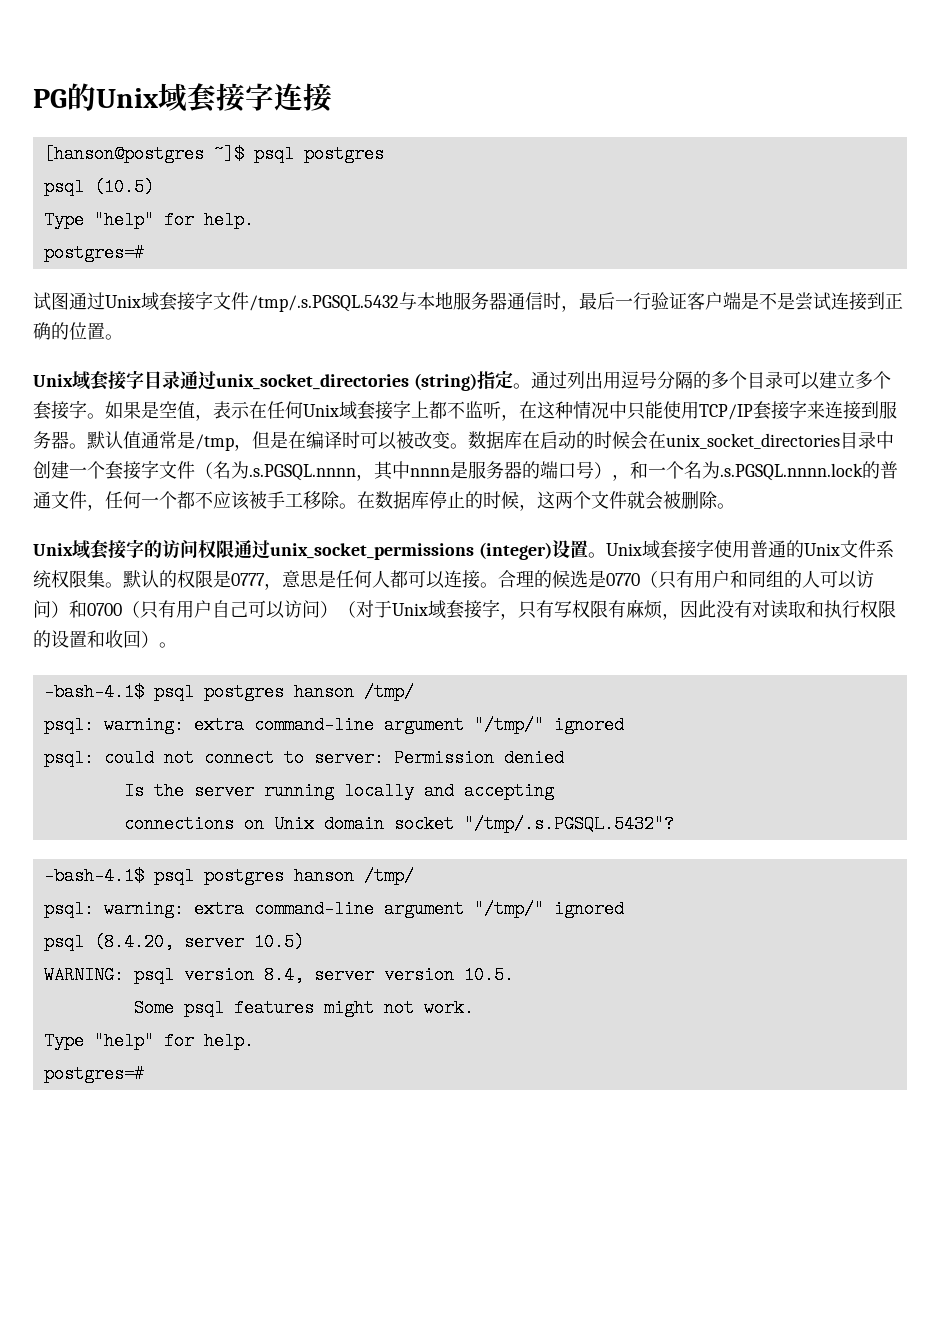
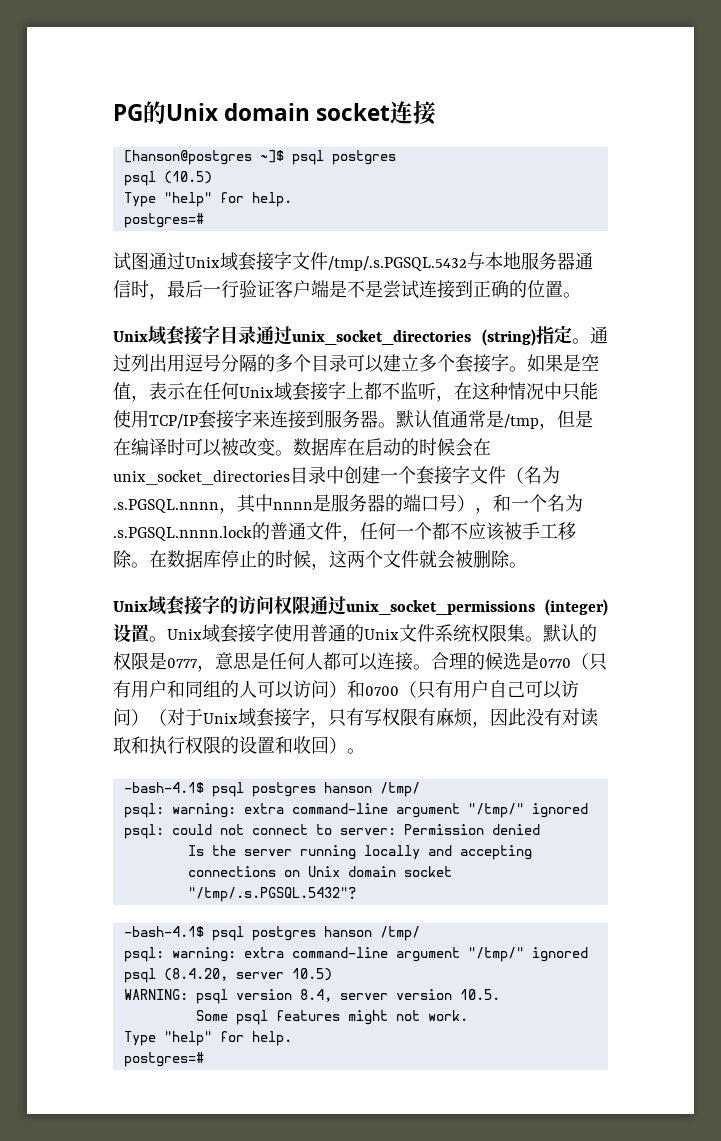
- PG的Unix域套接字连接
+ PG的Unix domain socket连接

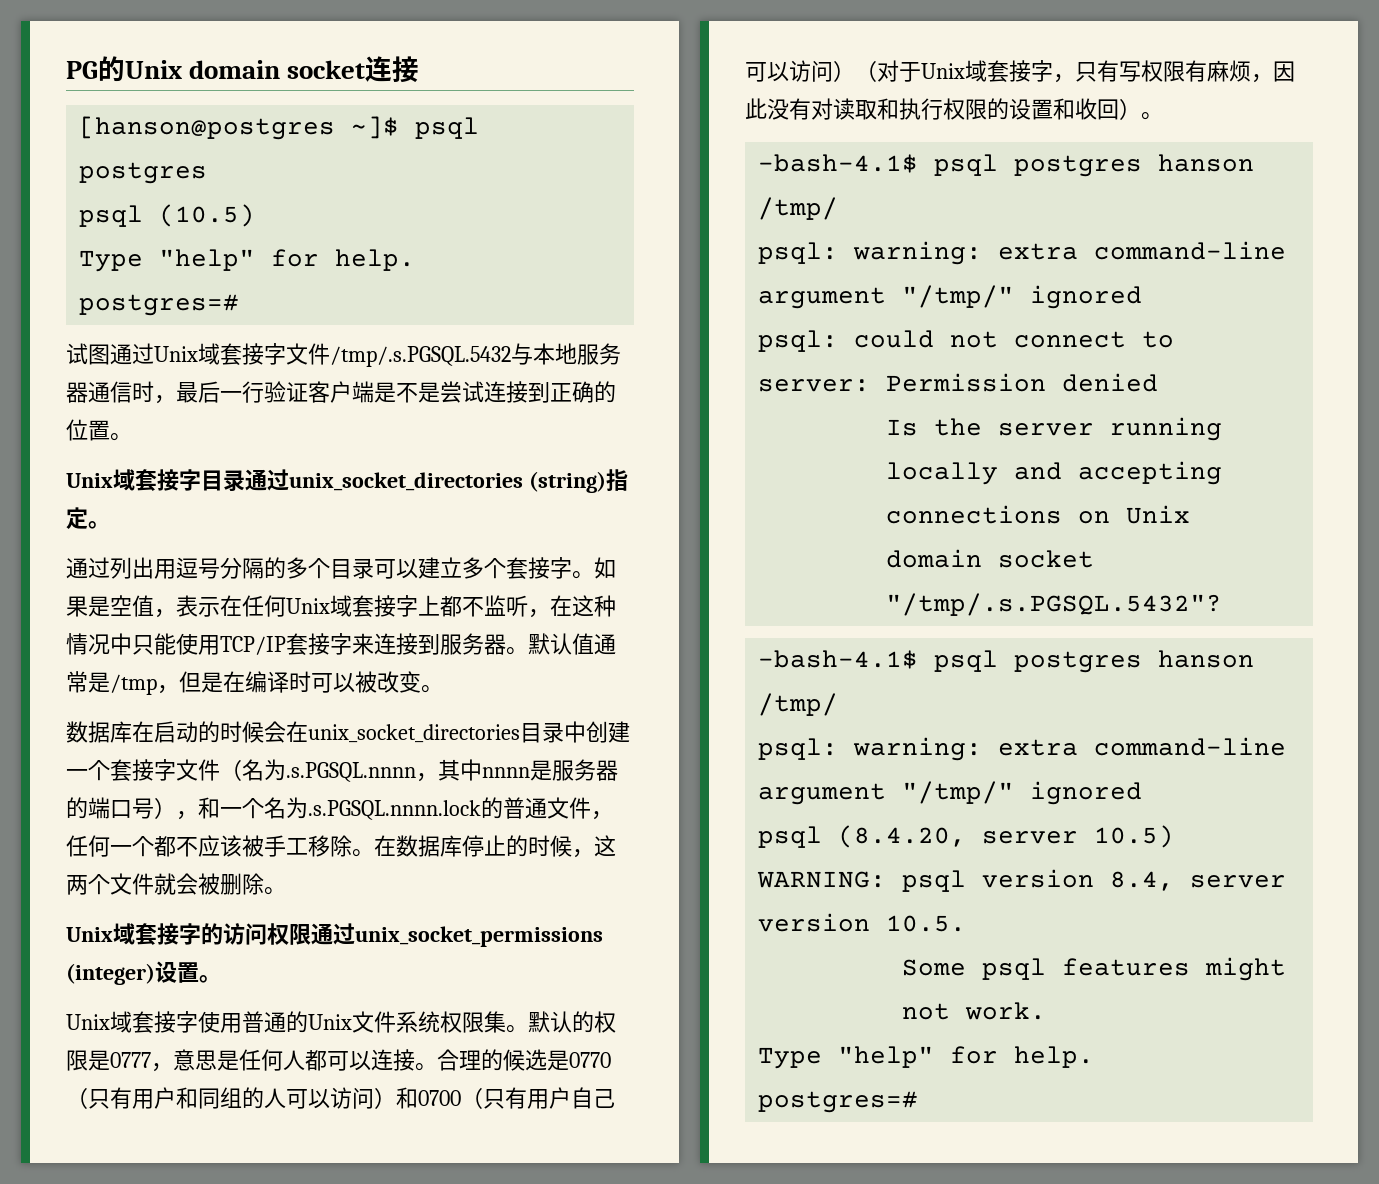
- Unix域套接字目录通过unix_socket_directories (string)指定。通过列出用逗号分隔的多个目录可以建立多个套接字。
+ Unix域套接字目录通过unix_socket_directories (string)指定。
+ 通过列出用逗号分隔的多个目录可以建立多个套接字。
- 默认值通常是/tmp，但是在编译时可以被改变。数据库在启动的时候会在unix_socket_directories目录中创建一个套接字文件（名为.s.PGSQL.nnnn，其中nnnn是服务器的端口号），和一个名为.s.PGSQL.nnnn.lock的普通文件，任何一个都不应该被手工移除。
+ 默认值通常是/tmp，但是在编译时可以被改变。
+ 数据库在启动的时候会在unix_socket_directories目录中创建一个套接字文件（名为.s.PGSQL.nnnn，其中nnnn是服务器的端口号），和一个名为.s.PGSQL.nnnn.lock的普通文件，任何一个都不应该被手工移除。
- Unix域套接字的访问权限通过unix_socket_permissions (integer)设置。Unix域套接字使用普通的Unix文件系统权限集。
+ Unix域套接字的访问权限通过unix_socket_permissions (integer)设置。
+ Unix域套接字使用普通的Unix文件系统权限集。

